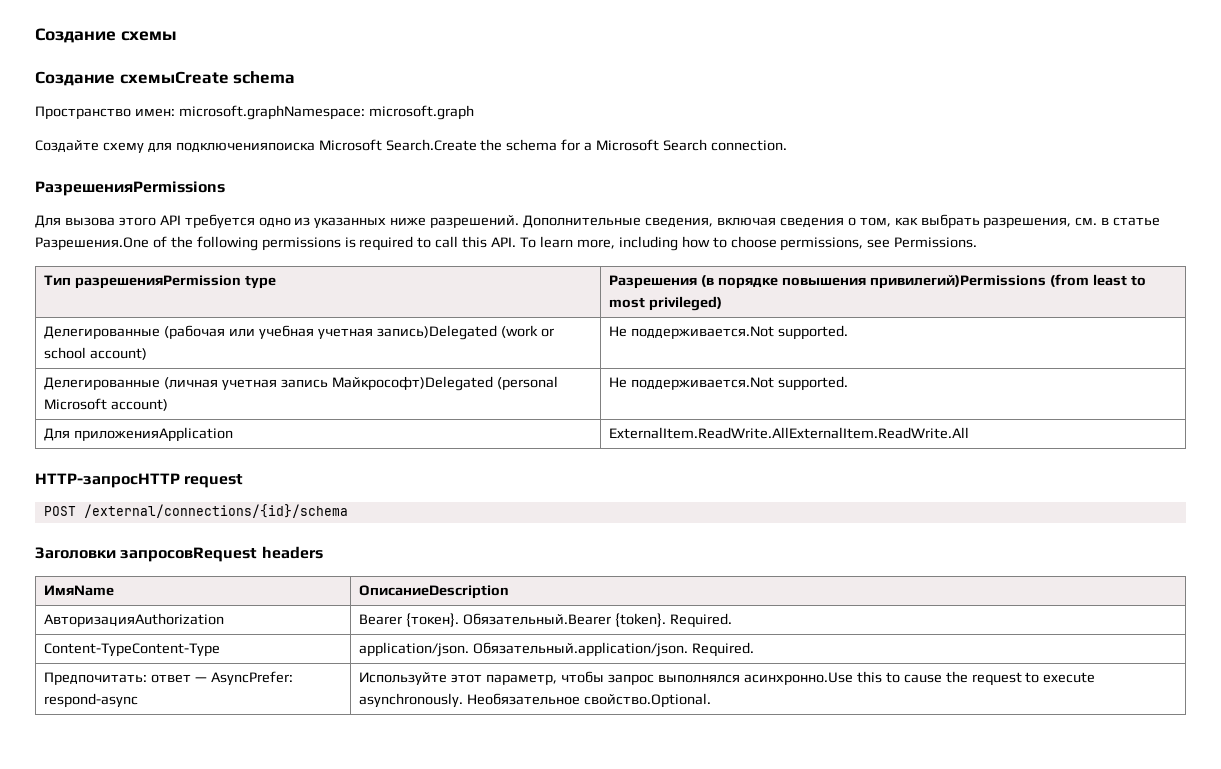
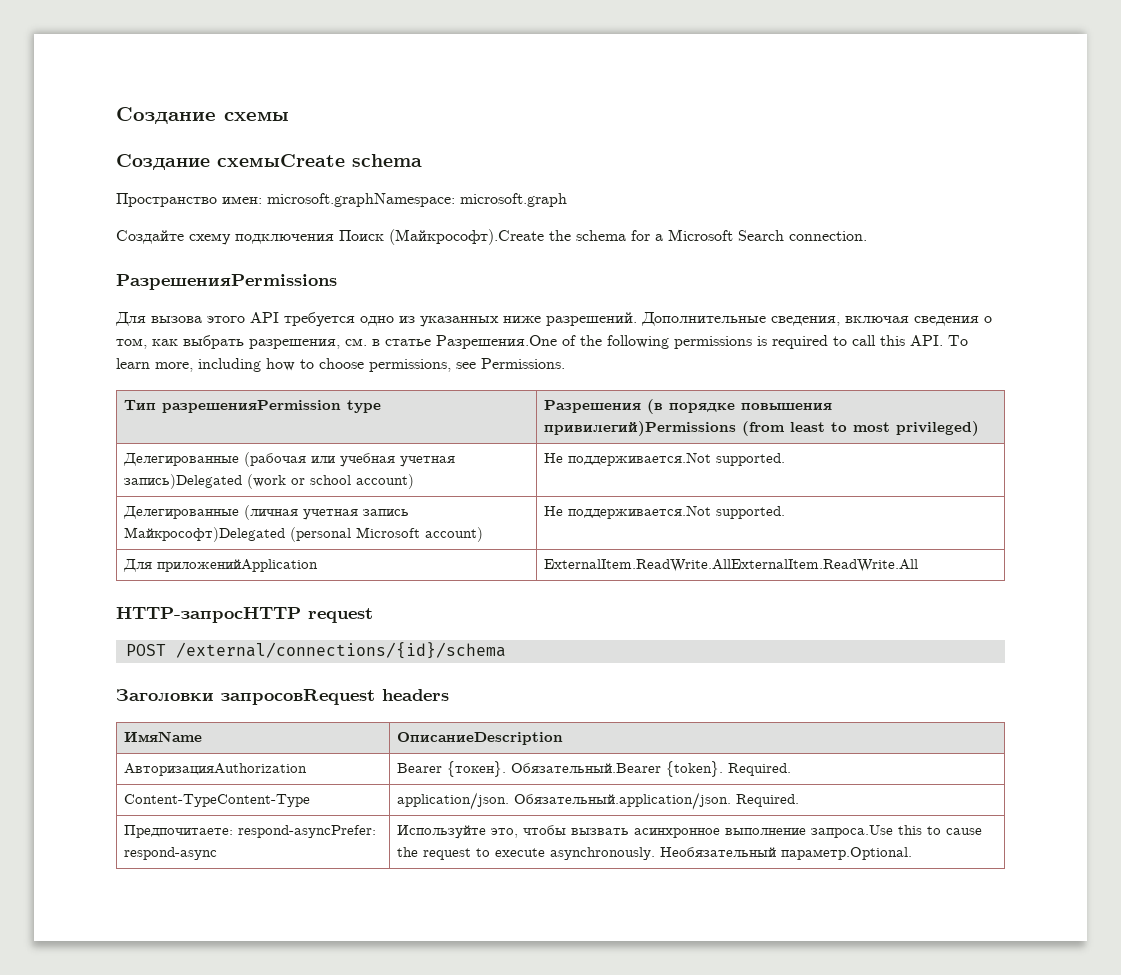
- Создайте схему для подключенияпоиска Microsoft Search.Create the schema for a Microsoft Search connection.
+ Создайте схему подключения Поиск (Майкрософт).Create the schema for a Microsoft Search connection.
- Для приложенияApplication | ExternalItem.ReadWrite.AllExternalItem.ReadWrite.All
+ Для приложенийApplication | ExternalItem.ReadWrite.AllExternalItem.ReadWrite.All
- Предпочитать: ответ — AsyncPrefer: respond-async | Используйте этот параметр, чтобы запрос выполнялся асинхронно.Use this to cause the request to execute asynchronously. Необязательное свойство.Optional.
+ Предпочитаете: respond-asyncPrefer: respond-async | Используйте это, чтобы вызвать асинхронное выполнение запроса.Use this to cause the request to execute asynchronously. Необязательный параметр.Optional.

